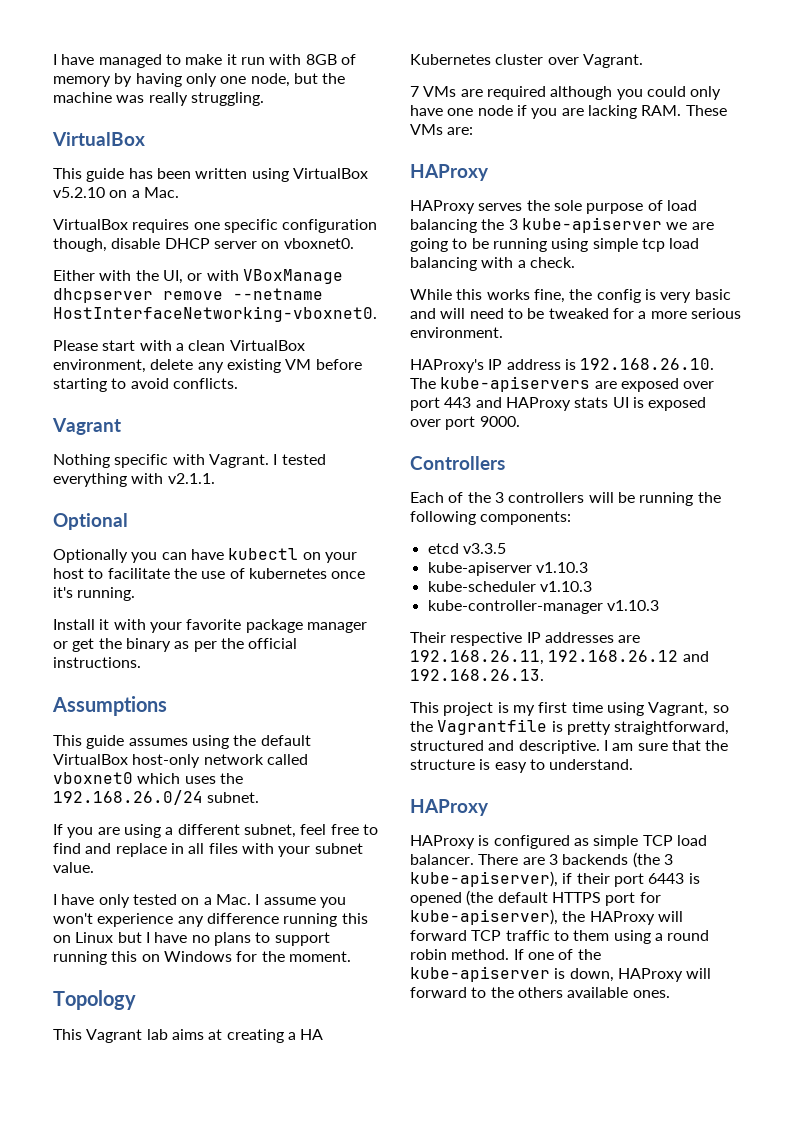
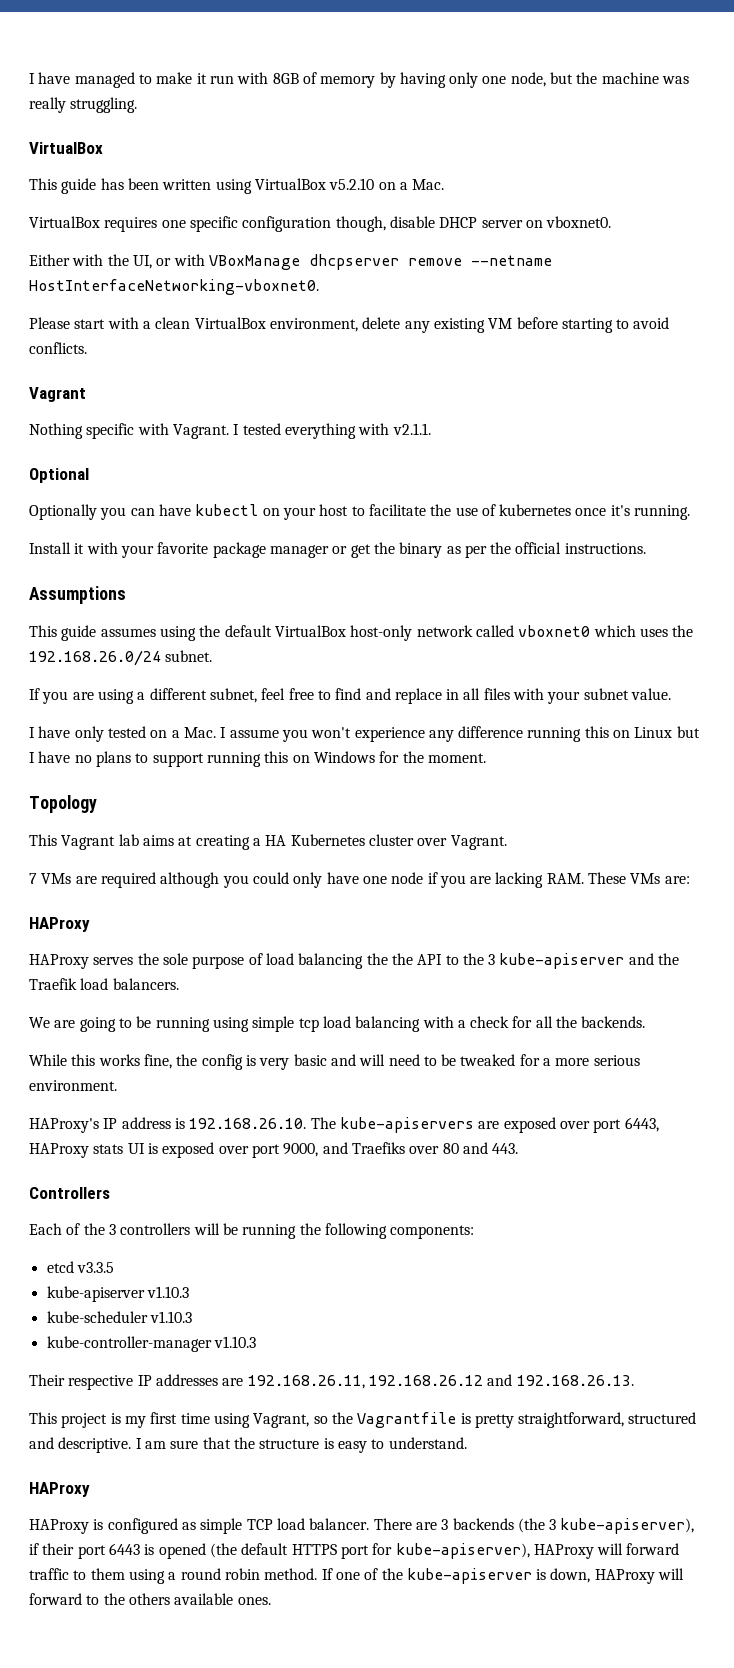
- HAProxy serves the sole purpose of load balancing the 3 kube-apiserver we are going to be running using simple tcp load balancing with a check.
+ HAProxy serves the sole purpose of load balancing the the API to the 3 kube-apiserver and the Traefik load balancers.
+ We are going to be running using simple tcp load balancing with a check for all the backends.
- HAProxy's IP address is 192.168.26.10. The kube-apiservers are exposed over port 443 and HAProxy stats UI is exposed over port 9000.
+ HAProxy's IP address is 192.168.26.10. The kube-apiservers are exposed over port 6443, HAProxy stats UI is exposed over port 9000, and Traefiks over 80 and 443.
- There are 3 backends (the 3 kube-apiserver), if their port 6443 is opened (the default HTTPS port for kube-apiserver), the HAProxy will forward TCP traffic to them using a round robin method.
+ There are 3 backends (the 3 kube-apiserver), if their port 6443 is opened (the default HTTPS port for kube-apiserver), HAProxy will forward traffic to them using a round robin method.

